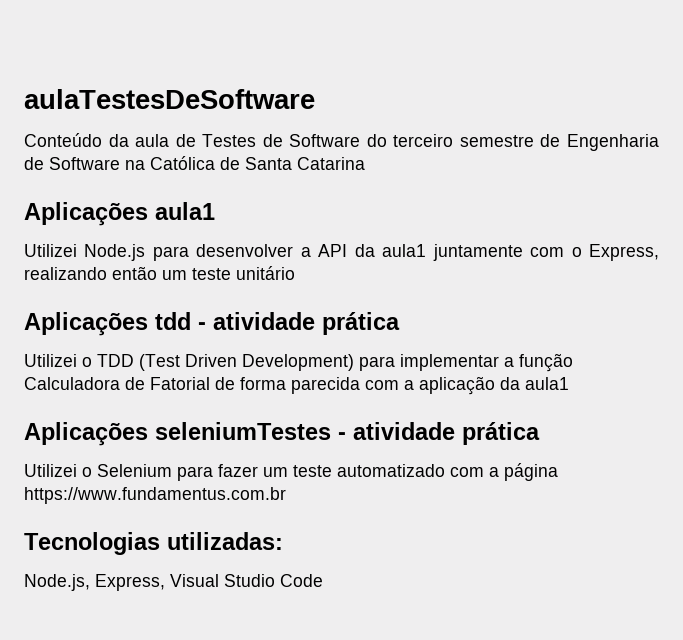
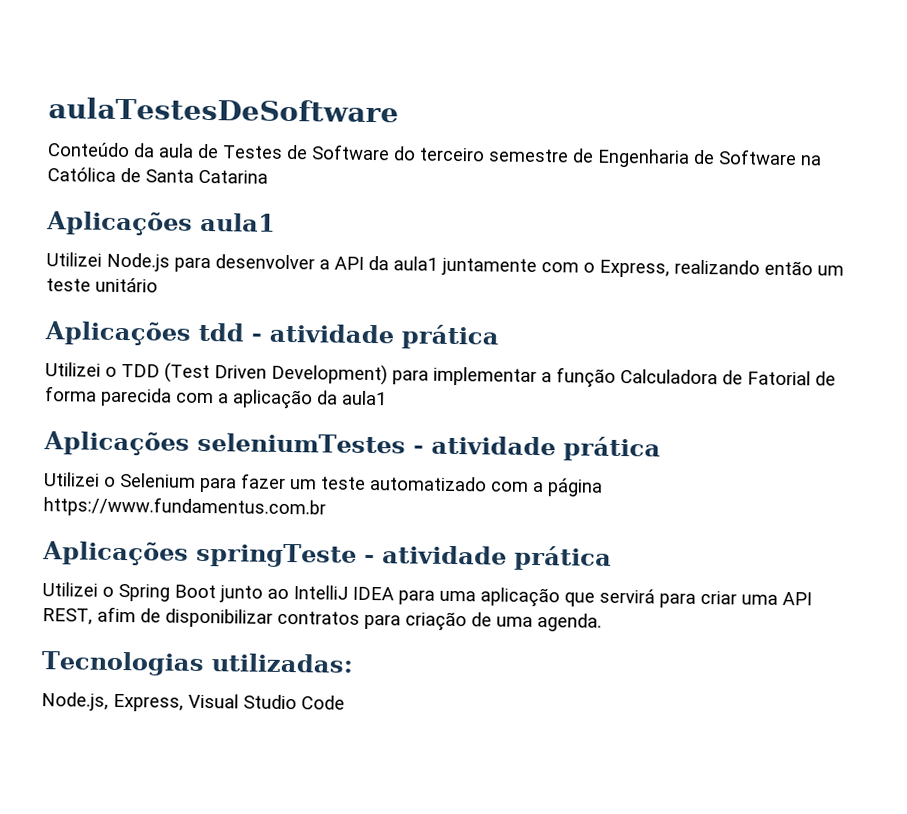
+ Aplicações springTeste - atividade prática
+ Utilizei o Spring Boot junto ao IntelliJ IDEA para uma aplicação que servirá para criar uma API REST, afim de disponibilizar contratos para criação de uma agenda.

